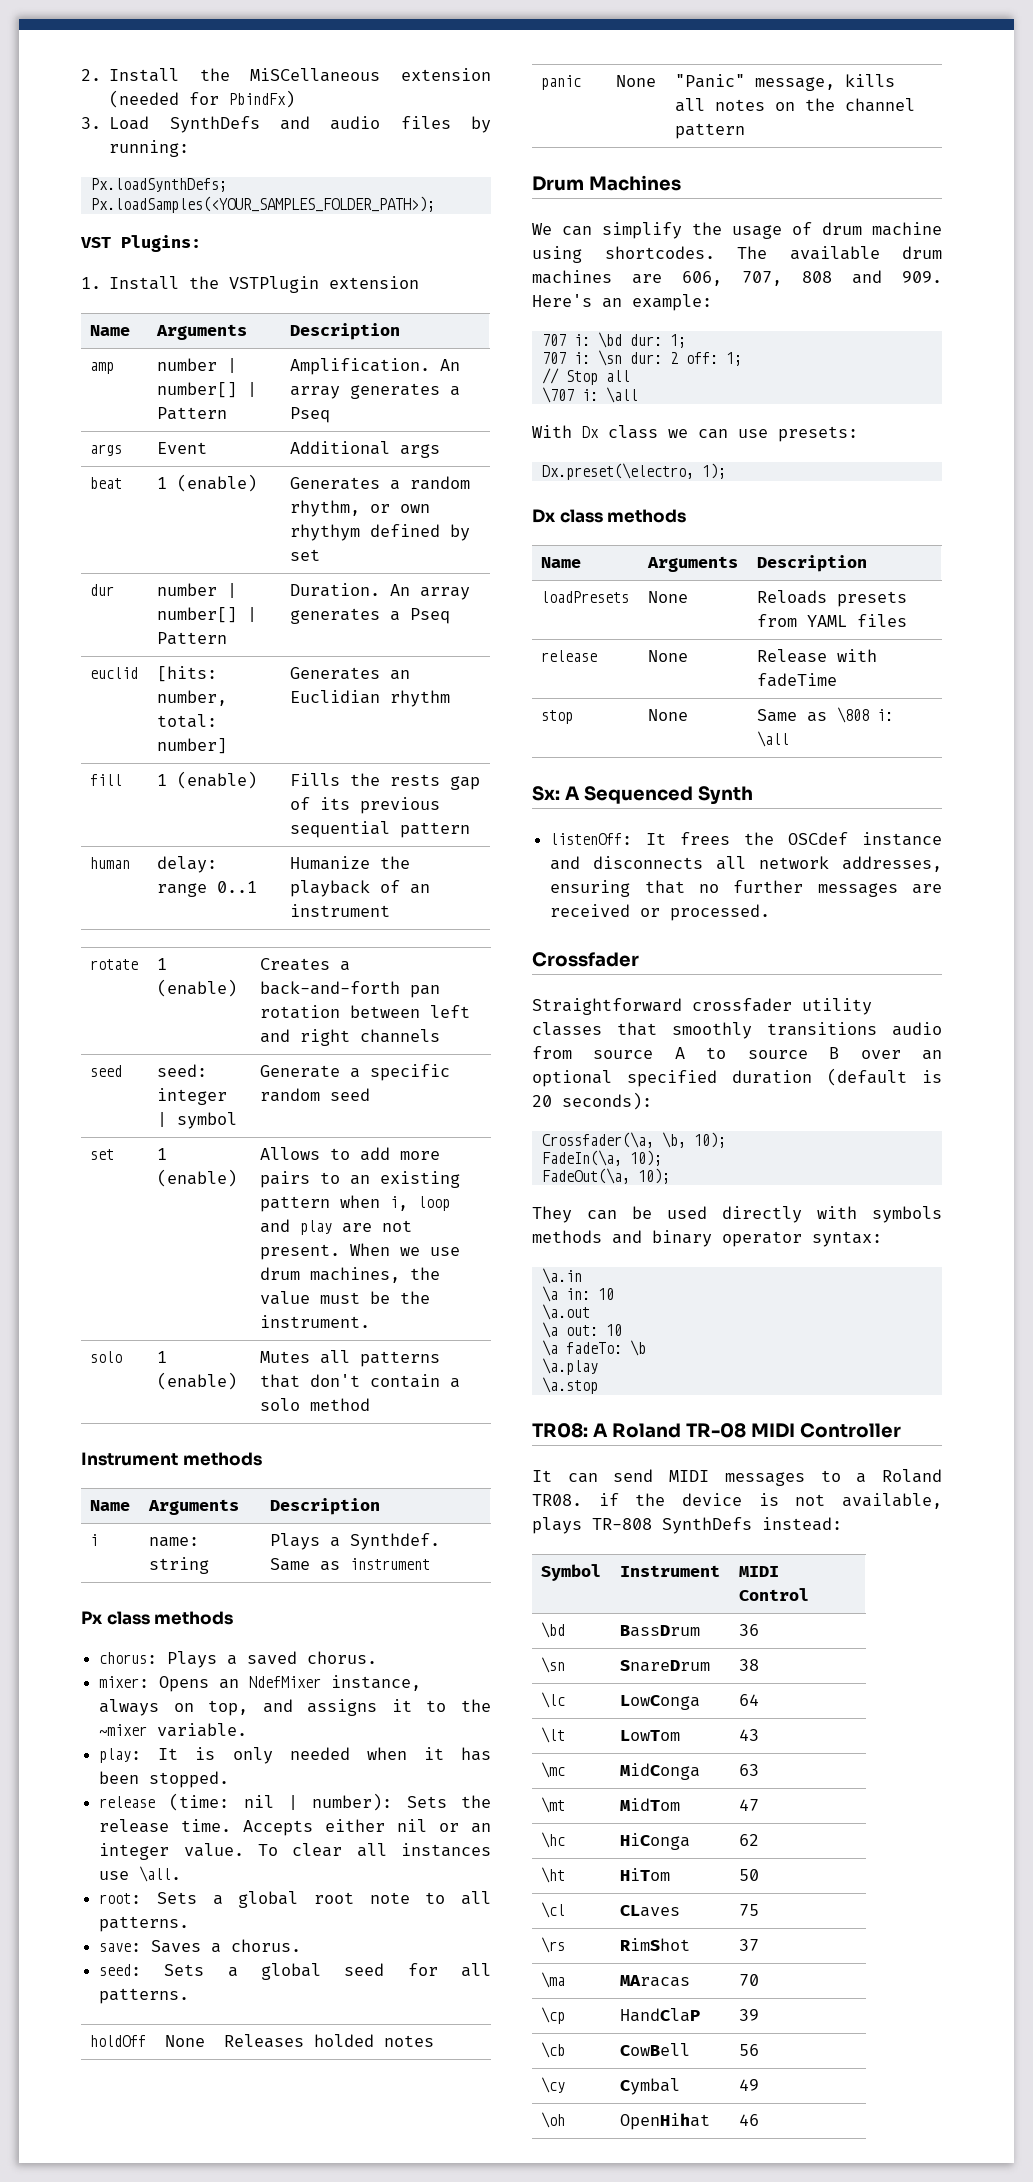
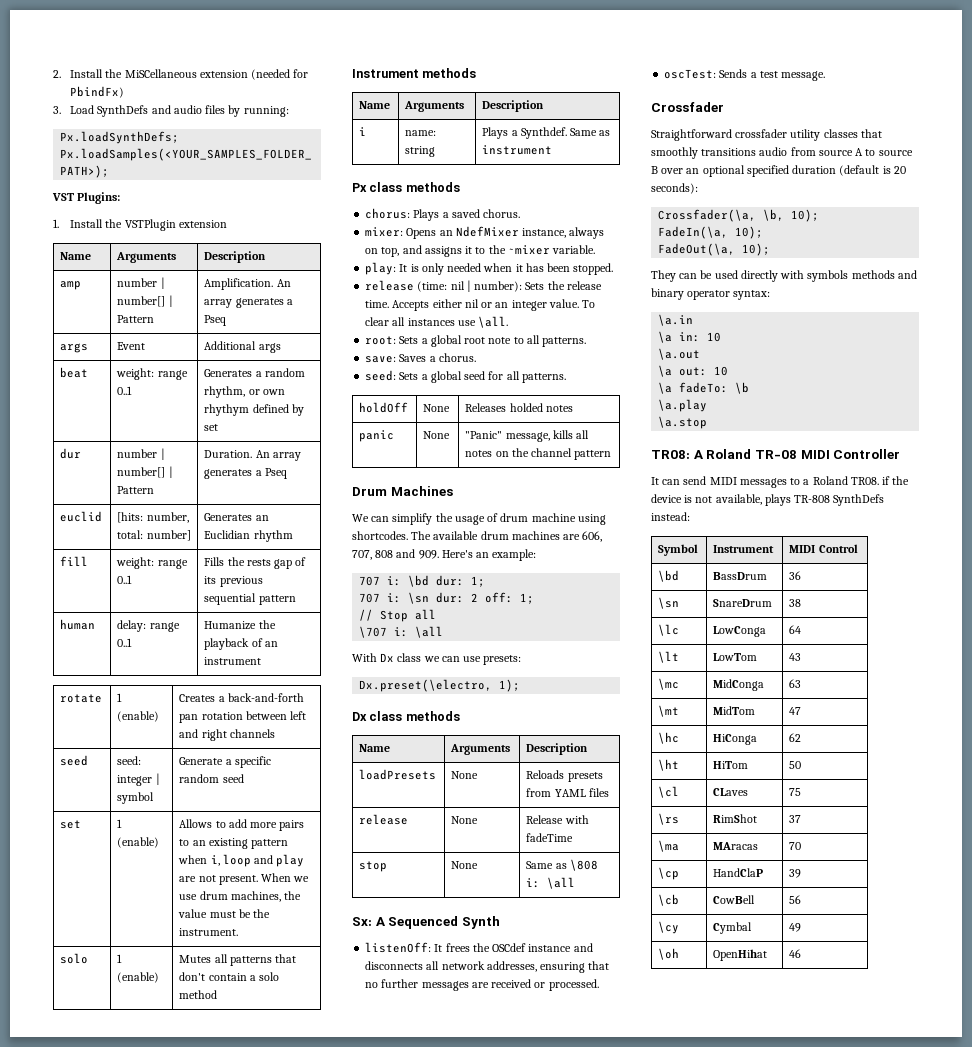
- beat | 1 (enable) | Generates a random rhythm, or own rhythym defined by set
+ beat | weight: range 0..1 | Generates a random rhythm, or own rhythym defined by set
- fill | 1 (enable) | Fills the rests gap of its previous sequential pattern
+ fill | weight: range 0..1 | Fills the rests gap of its previous sequential pattern
+ oscTest: Sends a test message.

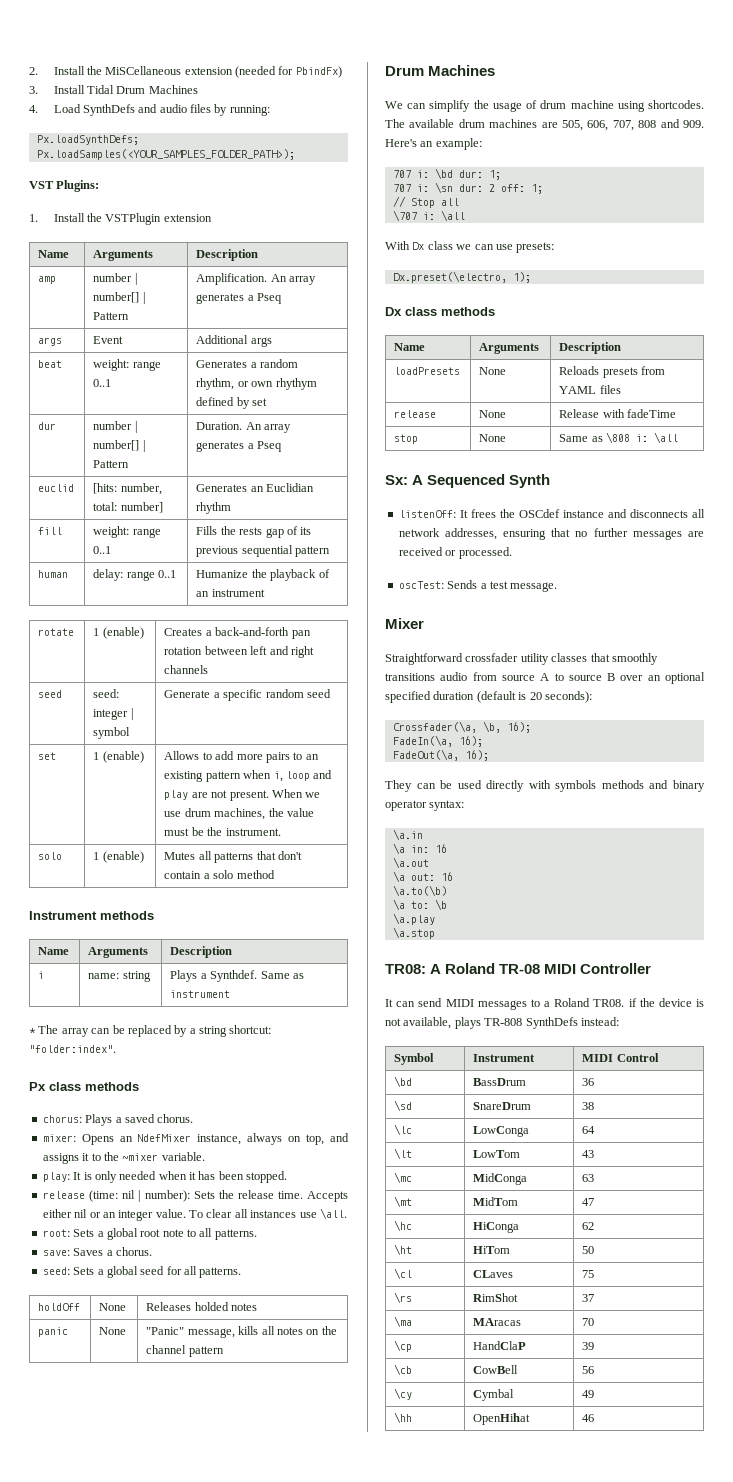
- 3. Load SynthDefs and audio files by running:
+ 3. Install Tidal Drum Machines
+ 4. Load SynthDefs and audio files by running:
+ * The array can be replaced by a string shortcut: "folder:index".
- The available drum machines are 606, 707, 808 and 909. Here's an example:
+ The available drum machines are 505, 606, 707, 808 and 909. Here's an example:
- Crossfader
+ Mixer
- Crossfader(\a, \b, 10);
+ Crossfader(\a, \b, 16);
- FadeIn(\a, 10);
+ FadeIn(\a, 16);
- FadeOut(\a, 10);
+ FadeOut(\a, 16);
- \a in: 10
+ \a in: 16
- \a out: 10
- \a fadeTo: \b
+ \a out: 16
+ \a.to(\b)
+ \a to: \b
- \sn | SnareDrum | 38
+ \sd | SnareDrum | 38
- \oh | OpenHihat | 46
+ \hh | OpenHihat | 46

